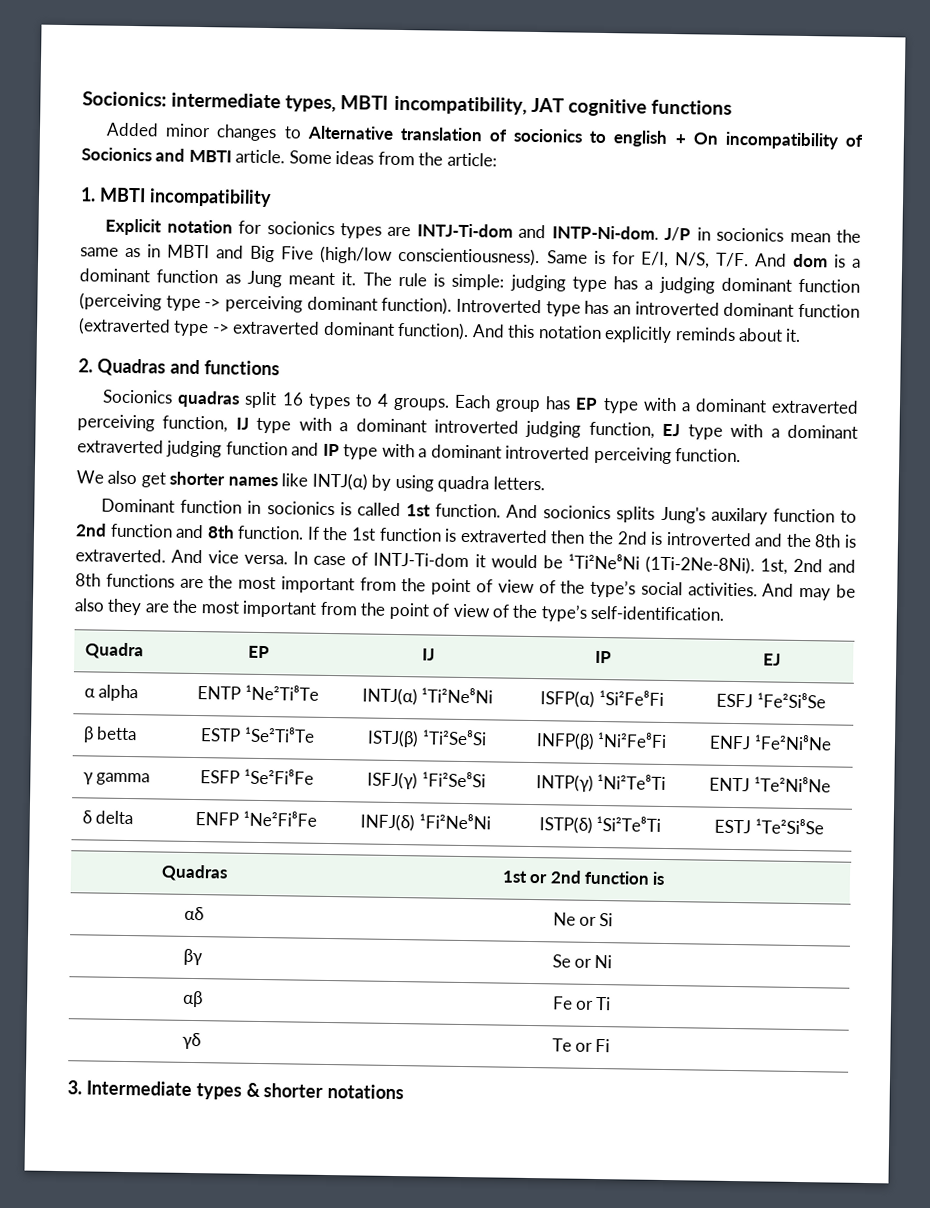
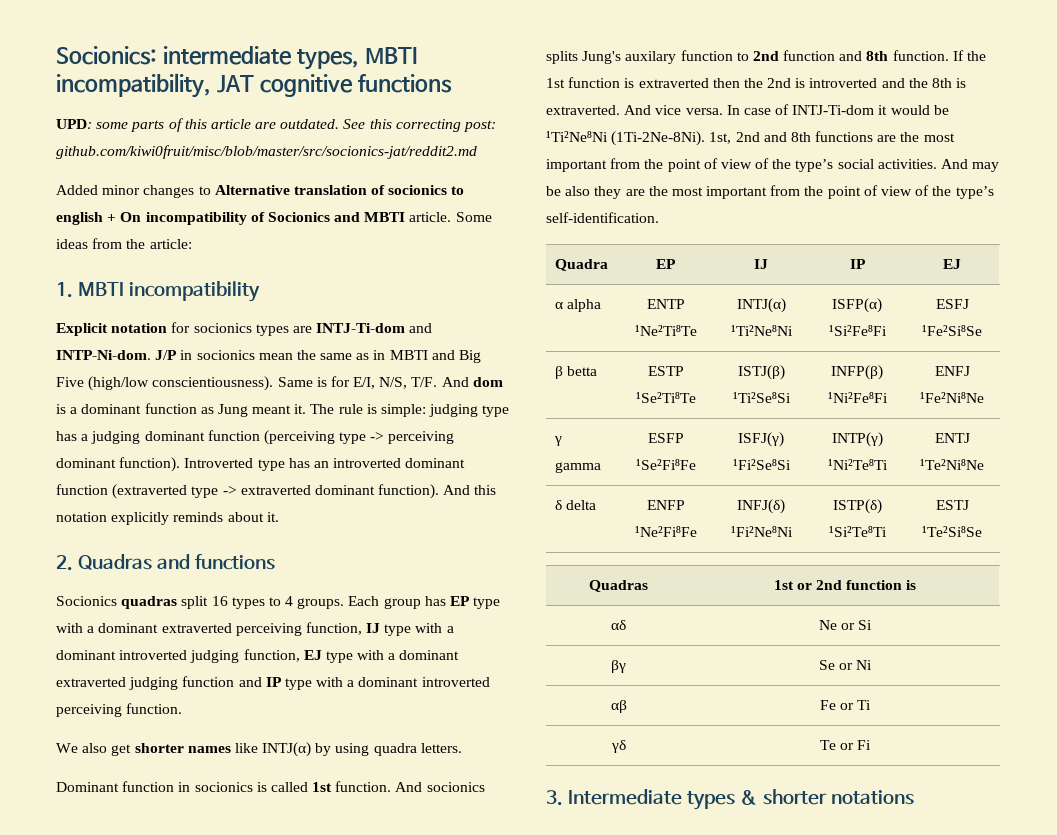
+ UPD: some parts of this article are outdated. See this correcting post: github.com/kiwi0fruit/misc/blob/master/src/socionics-jat/reddit2.md

